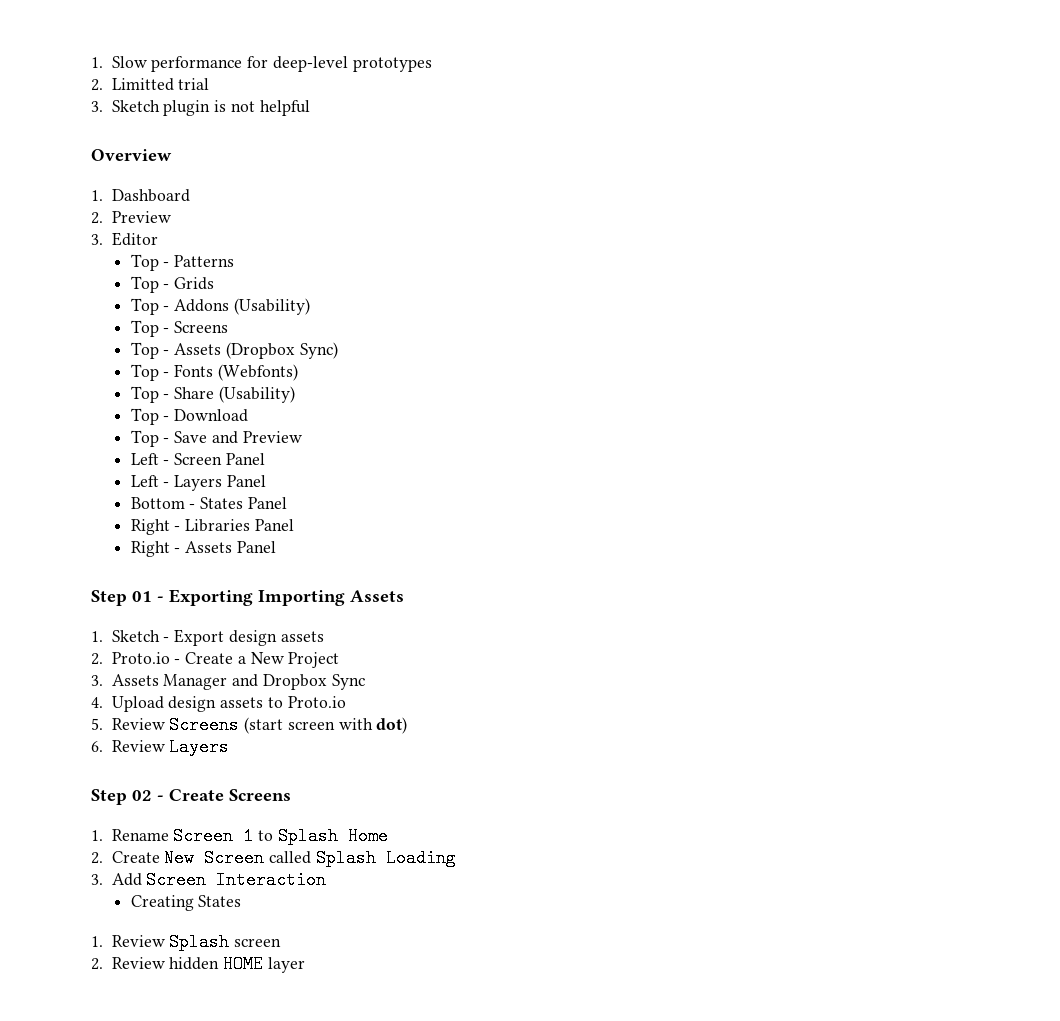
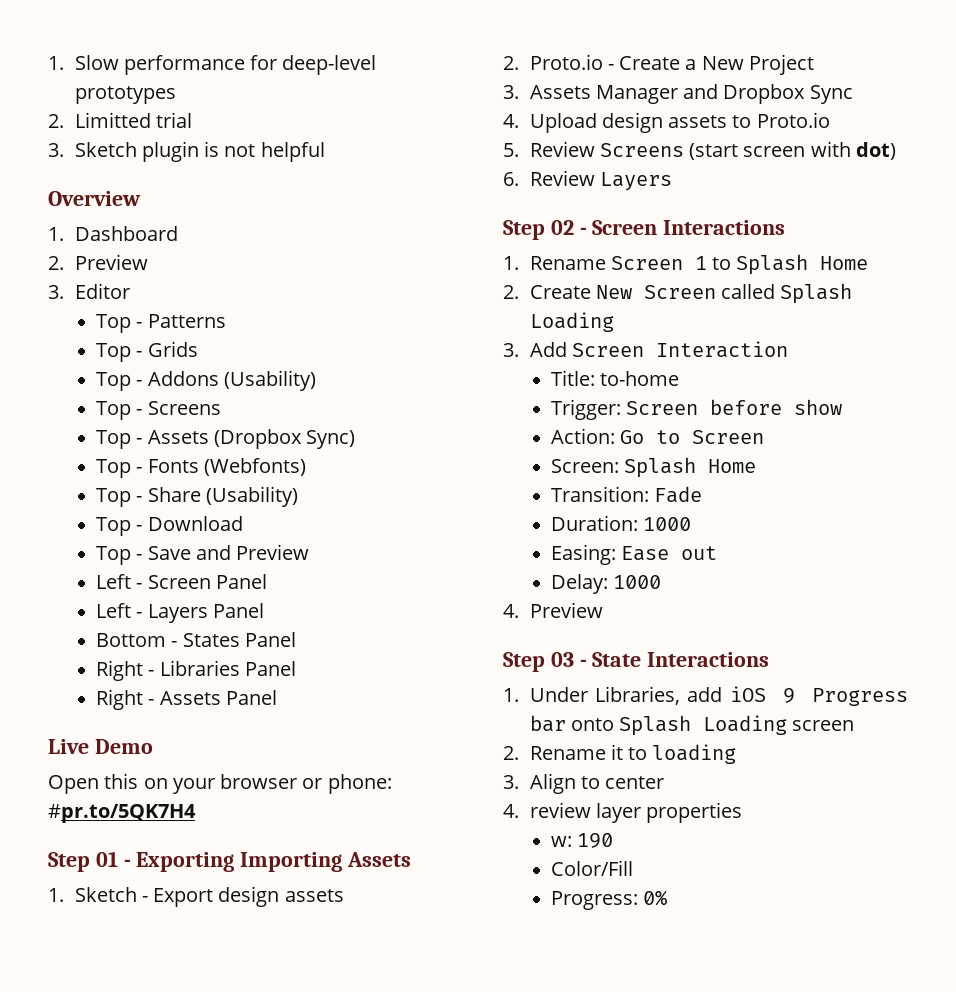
+ Live Demo
+ Open this on your browser or phone: #pr.to/5QK7H4
- Step 02 - Create Screens
+ Step 02 - Screen Interactions
- Creating States
- 1. Review Splash screen
- 2. Review hidden HOME layer
+ Title: to-home
+ Trigger: Screen before show
+ Action: Go to Screen
+ Screen: Splash Home
+ Transition: Fade
+ Duration: 1000
+ Easing: Ease out
+ Delay: 1000
+ 4. Preview
+ Step 03 - State Interactions
+ 1. Under Libraries, add iOS 9 Progress bar onto Splash Loading screen
+ 2. Rename it to loading
+ 3. Align to center
+ 4. review layer properties
+ w: 190
+ Color/Fill
+ Progress: 0%

